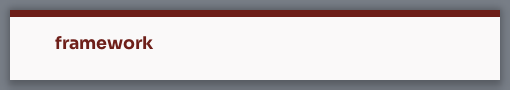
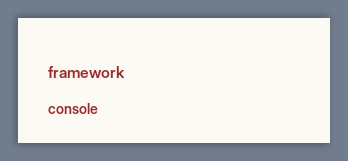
+ console

